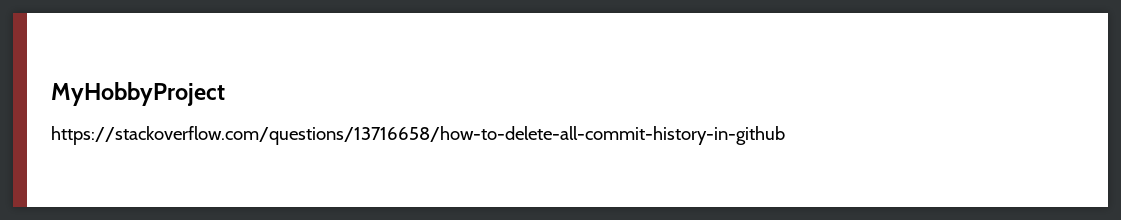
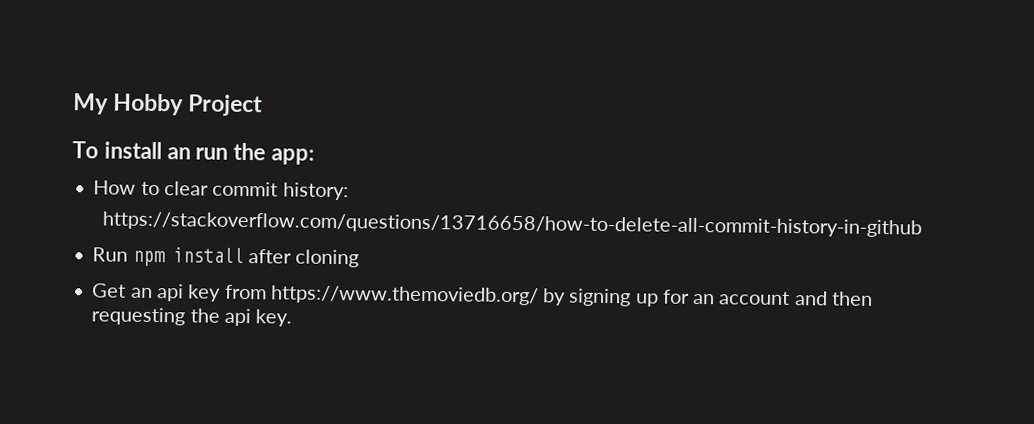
- MyHobbyProject
+ My Hobby Project
+ To install an run the app:
+ How to clear commit history:
  https://stackoverflow.com/questions/13716658/how-to-delete-all-commit-history-in-github
+ Run npm install after cloning
+ Get an api key from https://www.themoviedb.org/ by signing up for an account and then requesting the api key.

